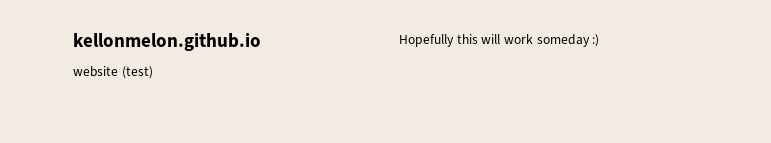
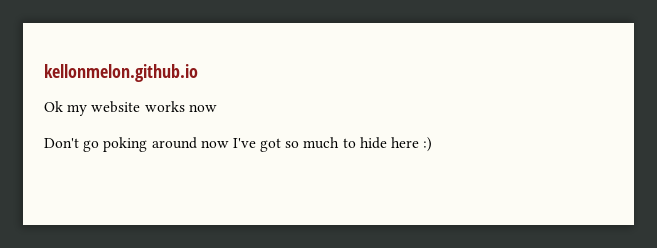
- website (test)
- Hopefully this will work someday :)
+ Ok my website works now
+ Don't go poking around now I've got so much to hide here :)

